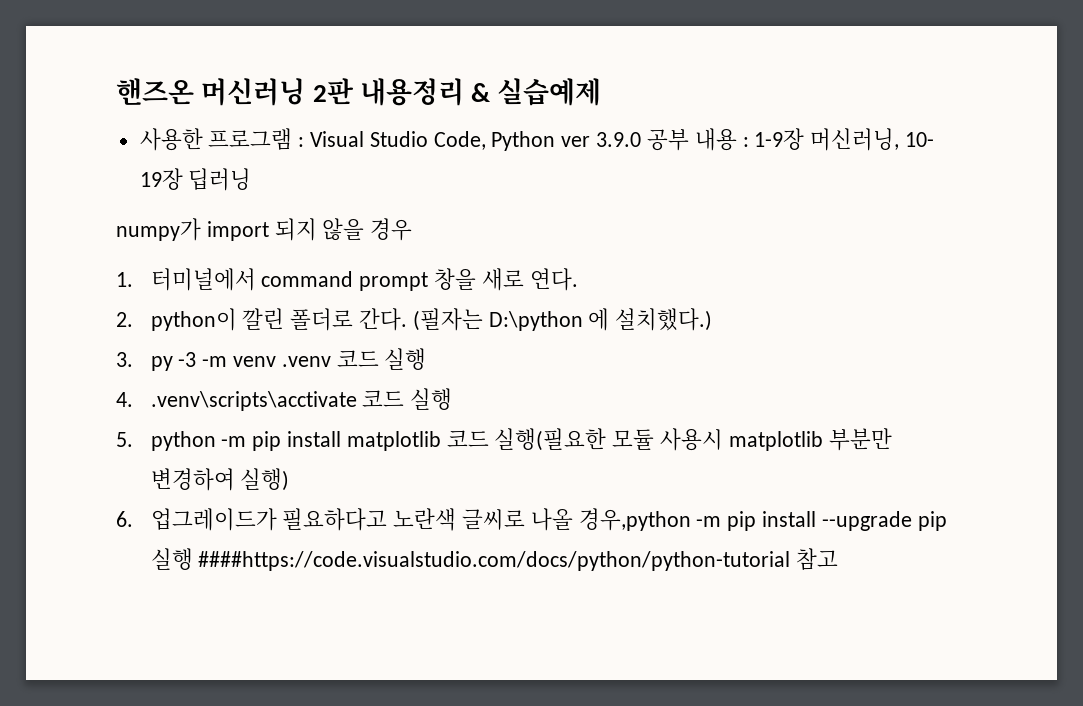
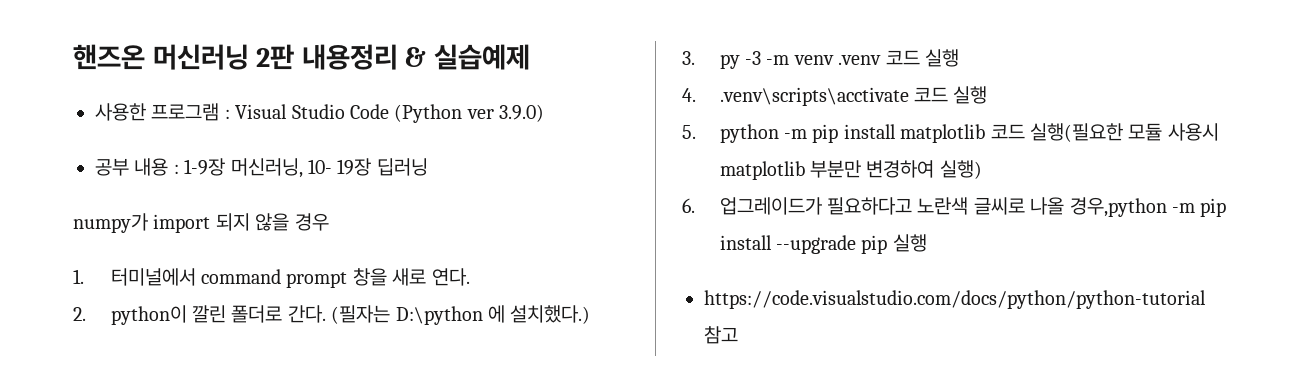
- 사용한 프로그램 : Visual Studio Code, Python ver 3.9.0 공부 내용 : 1-9장 머신러닝, 10- 19장 딥러닝
+ 사용한 프로그램 : Visual Studio Code (Python ver 3.9.0)
+ 공부 내용 : 1-9장 머신러닝, 10- 19장 딥러닝
- 6. 업그레이드가 필요하다고 노란색 글씨로 나올 경우,python -m pip install --upgrade pip 실행 ####https://code.visualstudio.com/docs/python/python-tutorial 참고
+ 6. 업그레이드가 필요하다고 노란색 글씨로 나올 경우,python -m pip install --upgrade pip 실행
+ https://code.visualstudio.com/docs/python/python-tutorial 참고

